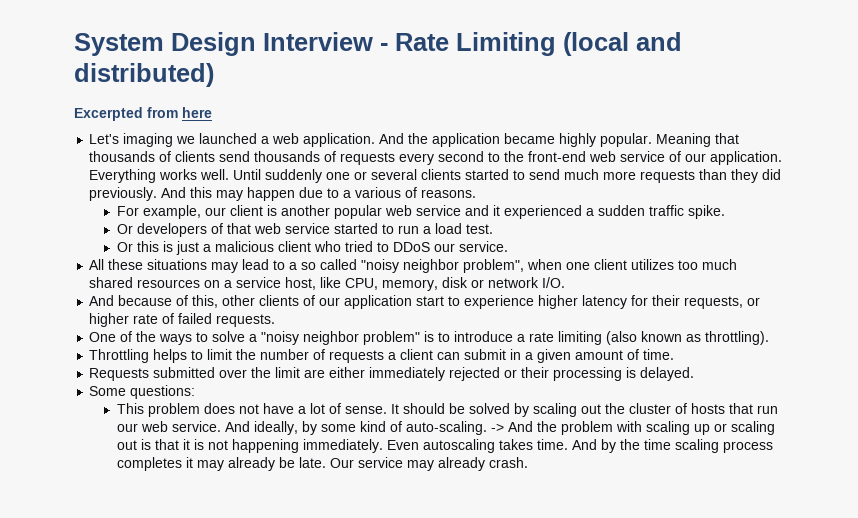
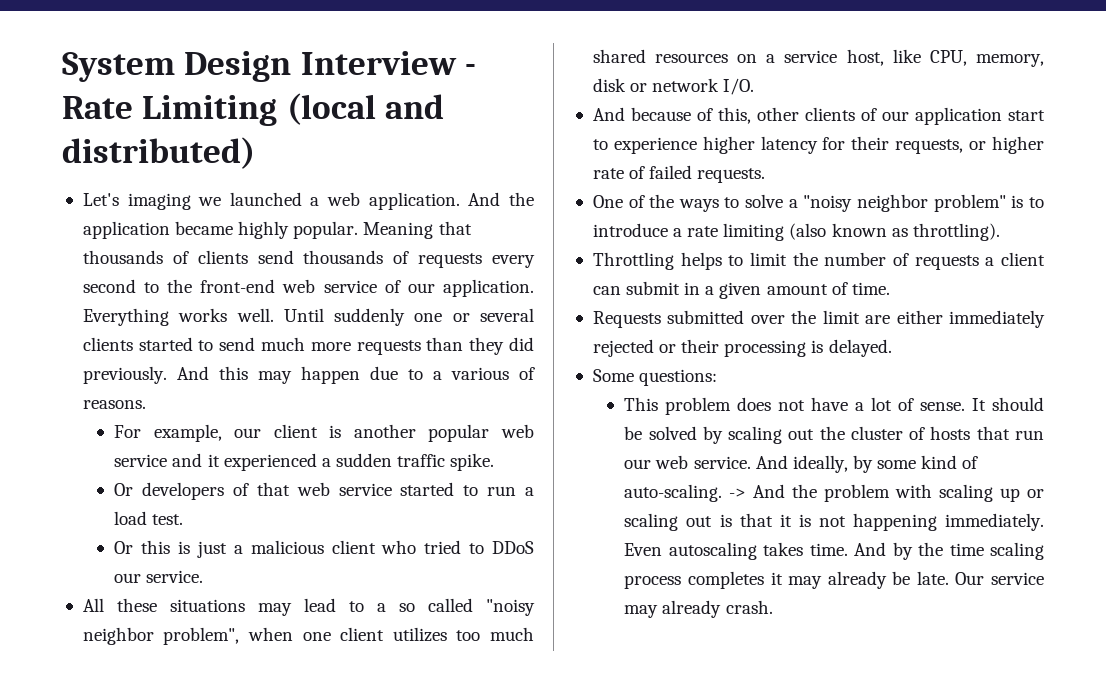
- Excerpted from here

